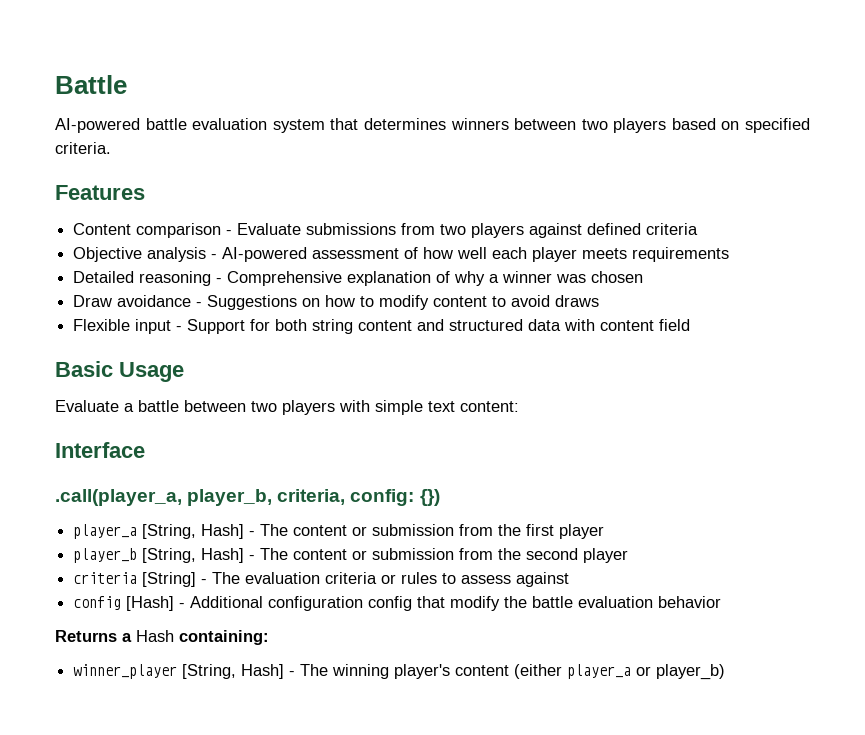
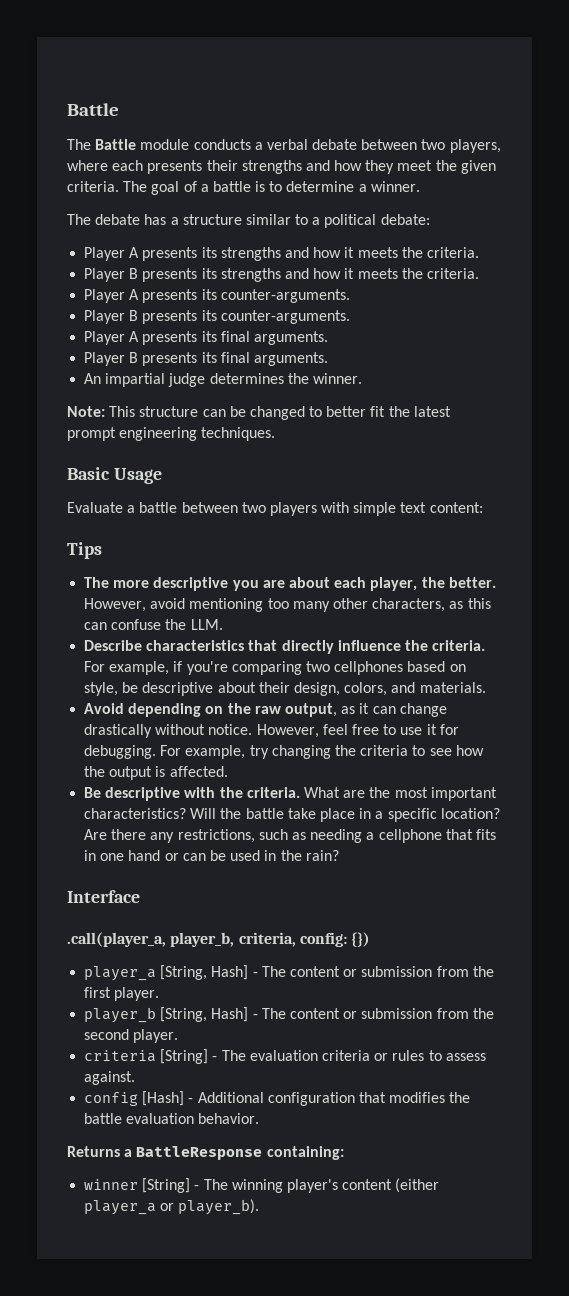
- AI-powered battle evaluation system that determines winners between two players based on specified criteria.
- Features
- Content comparison - Evaluate submissions from two players against defined criteria
- Objective analysis - AI-powered assessment of how well each player meets requirements
- Detailed reasoning - Comprehensive explanation of why a winner was chosen
- Draw avoidance - Suggestions on how to modify content to avoid draws
- Flexible input - Support for both string content and structured data with content field
+ The Battle module conducts a verbal debate between two players, where each presents their strengths and how they meet the given criteria. The goal of a battle is to determine a winner.
+ The debate has a structure similar to a political debate:
+ Player A presents its strengths and how it meets the criteria.
+ Player B presents its strengths and how it meets the criteria.
+ Player A presents its counter-arguments.
+ Player B presents its counter-arguments.
+ Player A presents its final arguments.
+ Player B presents its final arguments.
+ An impartial judge determines the winner.
+ Note: This structure can be changed to better fit the latest prompt engineering techniques.
+ Tips
+ The more descriptive you are about each player, the better. However, avoid mentioning too many other characters, as this can confuse the LLM.
+ Describe characteristics that directly influence the criteria. For example, if you're comparing two cellphones based on style, be descriptive about their design, colors, and materials.
+ Avoid depending on the raw output, as it can change drastically without notice. However, feel free to use it for debugging. For example, try changing the criteria to see how the output is affected.
+ Be descriptive with the criteria. What are the most important characteristics? Will the battle take place in a specific location? Are there any restrictions, such as needing a cellphone that fits in one hand or can be used in the rain?
- player_a [String, Hash] - The content or submission from the first player
+ player_a [String, Hash] - The content or submission from the first player.
- player_b [String, Hash] - The content or submission from the second player
+ player_b [String, Hash] - The content or submission from the second player.
- criteria [String] - The evaluation criteria or rules to assess against
+ criteria [String] - The evaluation criteria or rules to assess against.
- config [Hash] - Additional configuration config that modify the battle evaluation behavior
+ config [Hash] - Additional configuration that modifies the battle evaluation behavior.
- Returns a Hash containing:
+ Returns a BattleResponse containing:
- winner_player [String, Hash] - The winning player's content (either player_a or player_b)
+ winner [String] - The winning player's content (either player_a or player_b).

